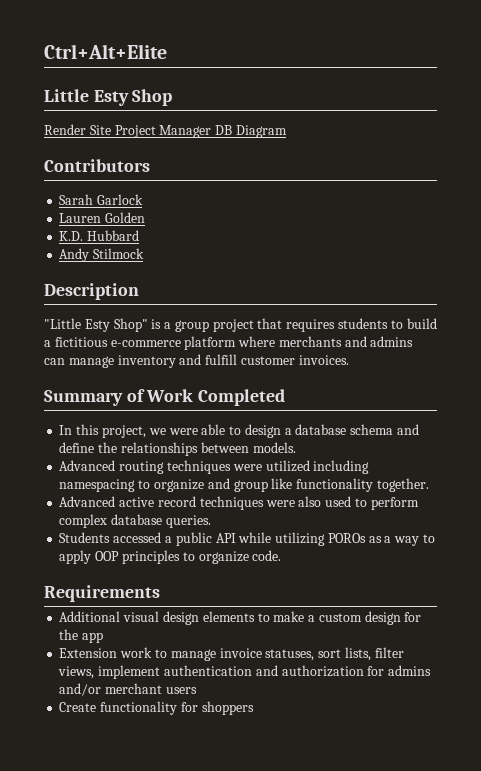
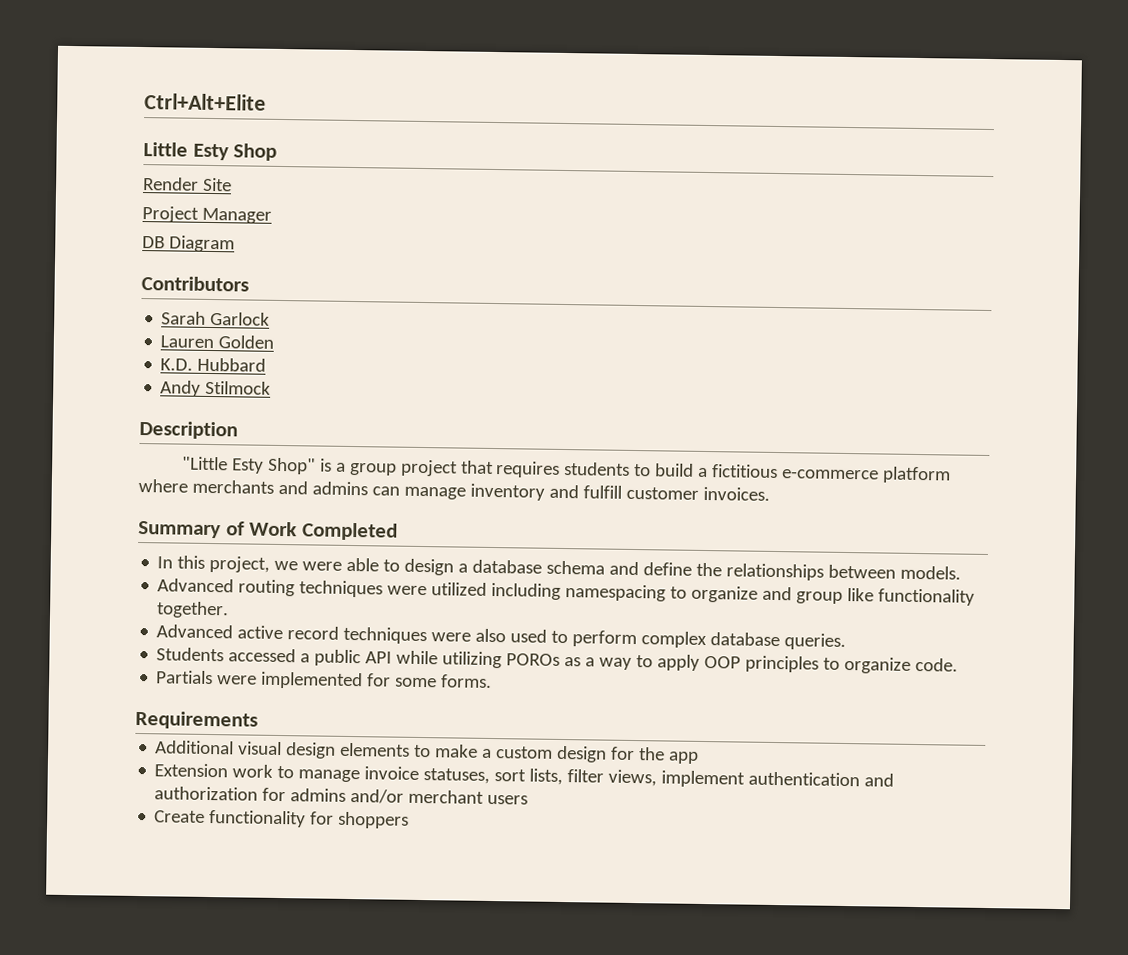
- Render Site Project Manager DB Diagram
+ Render Site
+ Project Manager
+ DB Diagram
+ Partials were implemented for some forms.

